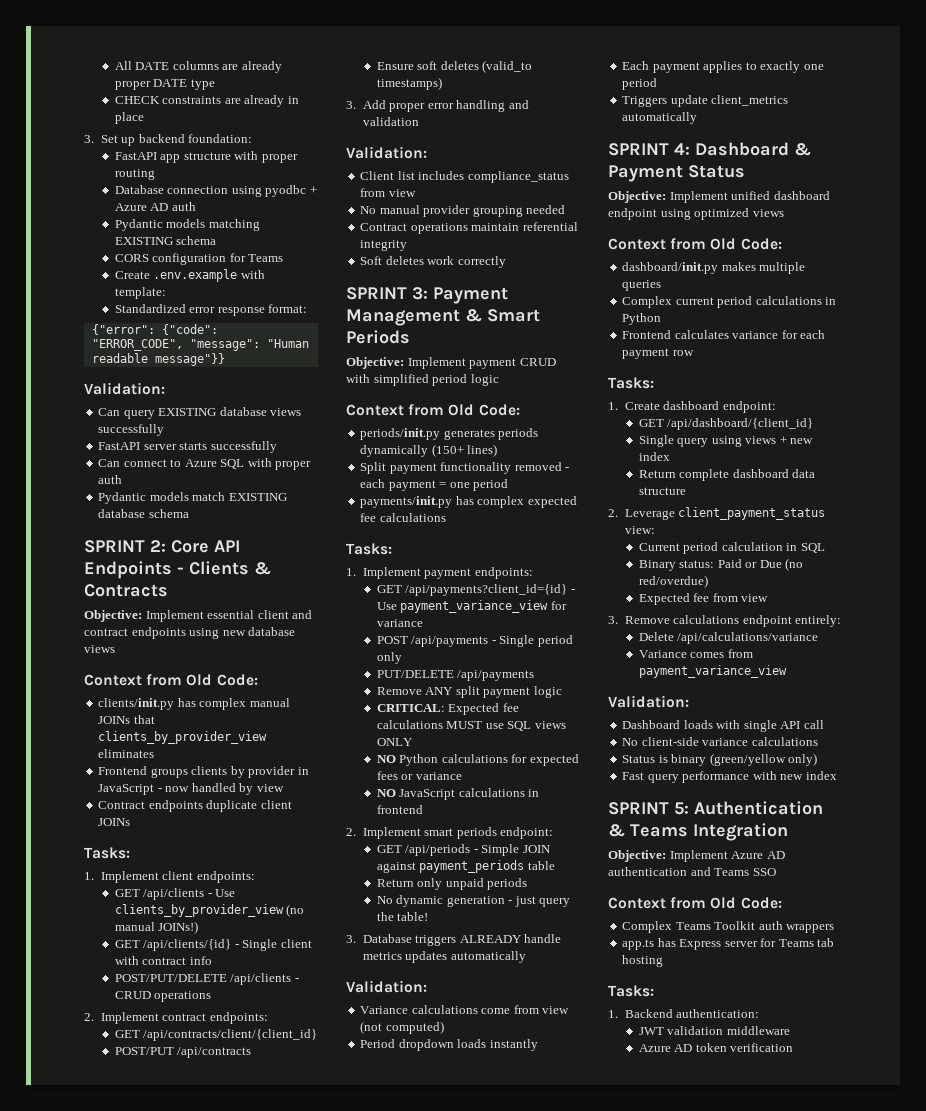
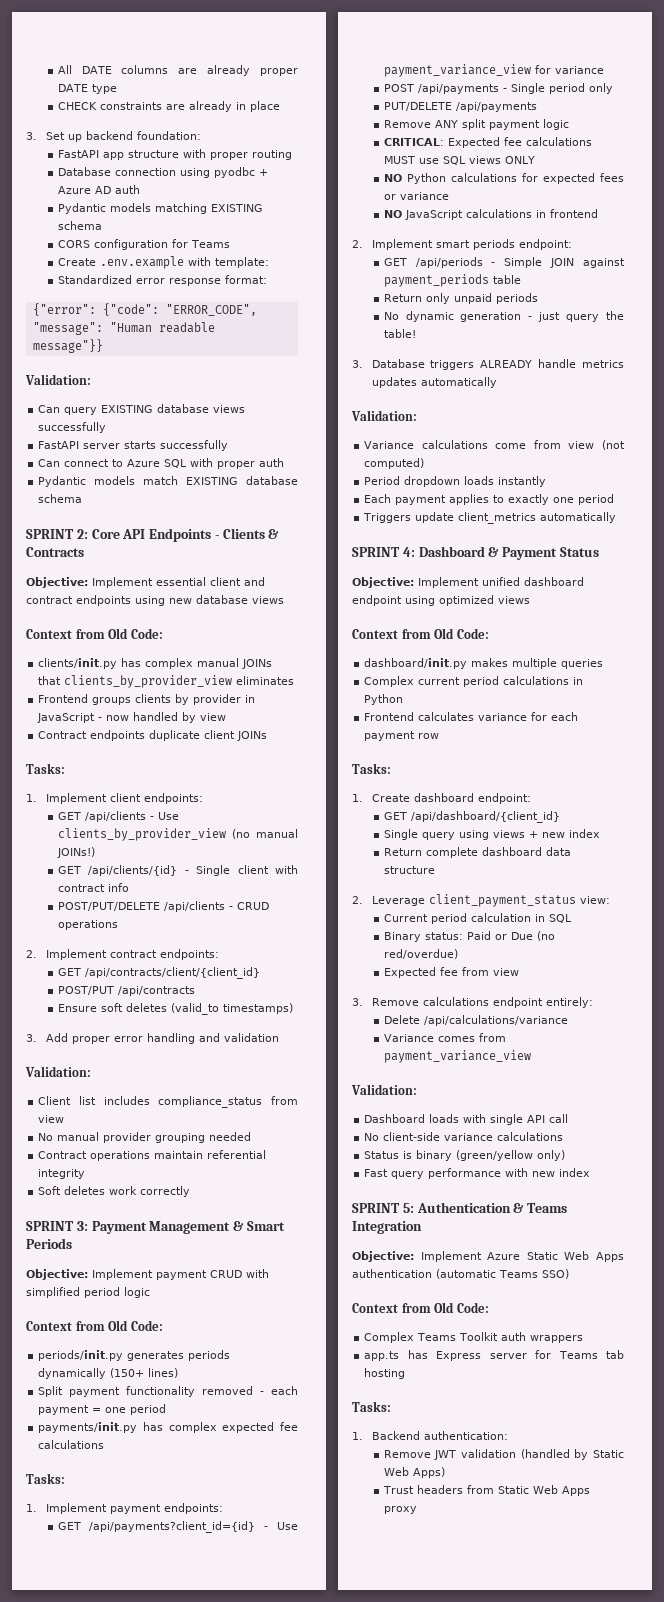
- Objective: Implement Azure AD authentication and Teams SSO
+ Objective: Implement Azure Static Web Apps authentication (automatic Teams SSO)
- JWT validation middleware
- Azure AD token verification
+ Remove JWT validation (handled by Static Web Apps)
+ Trust headers from Static Web Apps proxy

